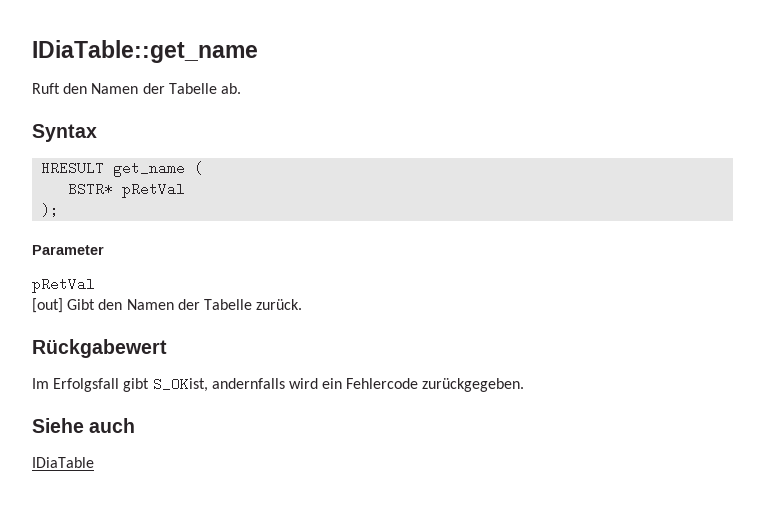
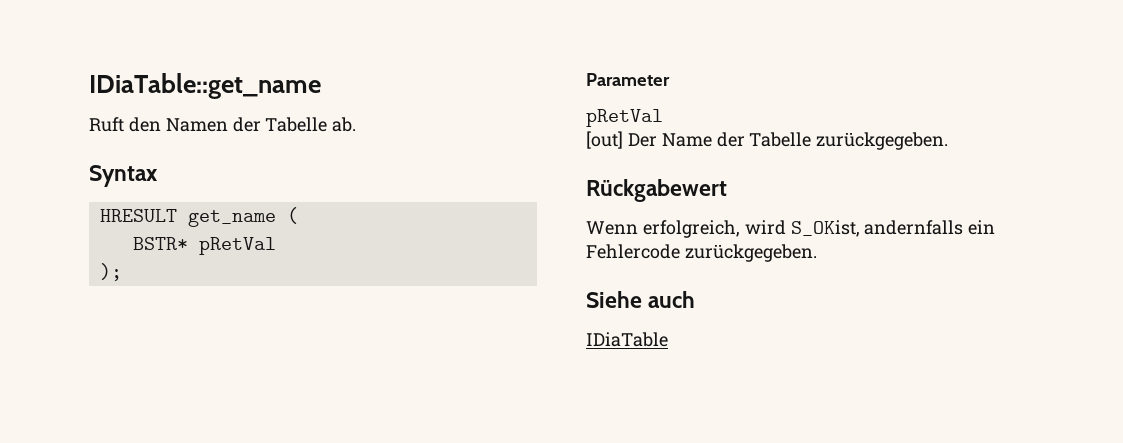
- [out] Gibt den Namen der Tabelle zurück.
+ [out] Der Name der Tabelle zurückgegeben.
- Im Erfolgsfall gibt S_OKist, andernfalls wird ein Fehlercode zurückgegeben.
+ Wenn erfolgreich, wird S_OKist, andernfalls ein Fehlercode zurückgegeben.

